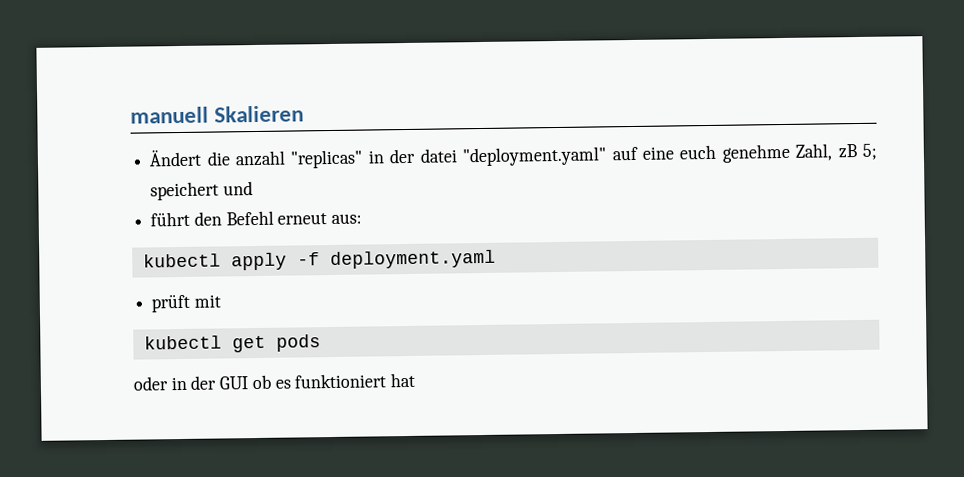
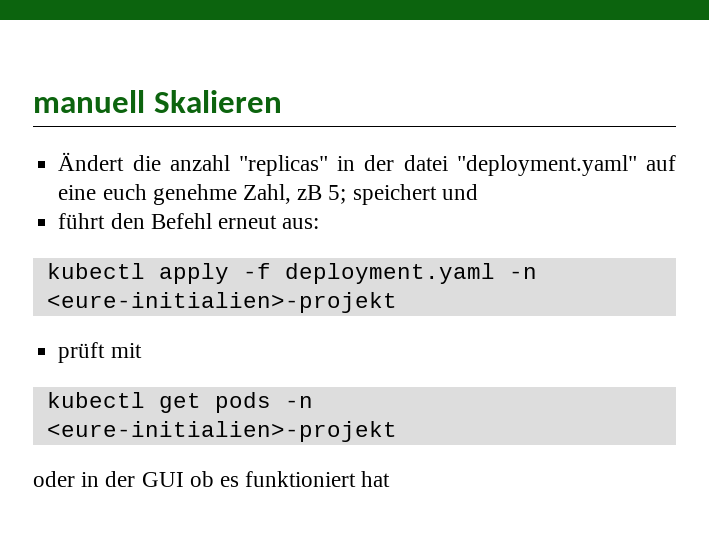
- kubectl apply -f deployment.yaml
+ kubectl apply -f deployment.yaml -n <eure-initialien>-projekt
- kubectl get pods
+ kubectl get pods -n <eure-initialien>-projekt

